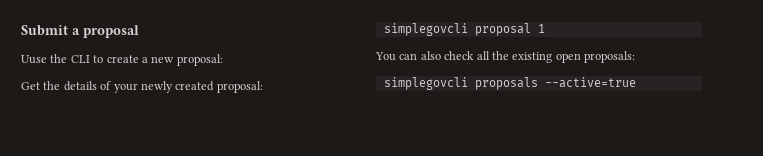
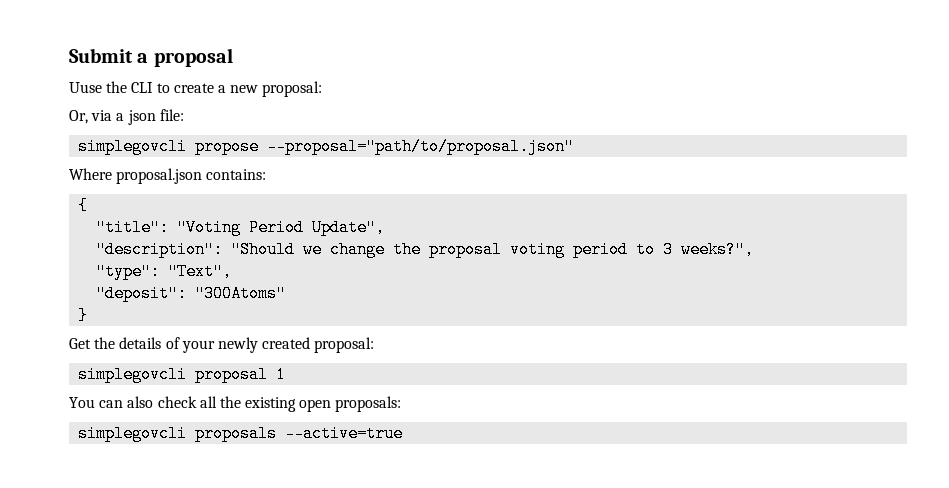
+ Or, via a json file:
+ simplegovcli propose --proposal="path/to/proposal.json"
+ Where proposal.json contains:
+ {
+ "title": "Voting Period Update",
+ "description": "Should we change the proposal voting period to 3 weeks?",
+ "type": "Text",
+ "deposit": "300Atoms"
+ }

